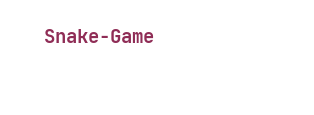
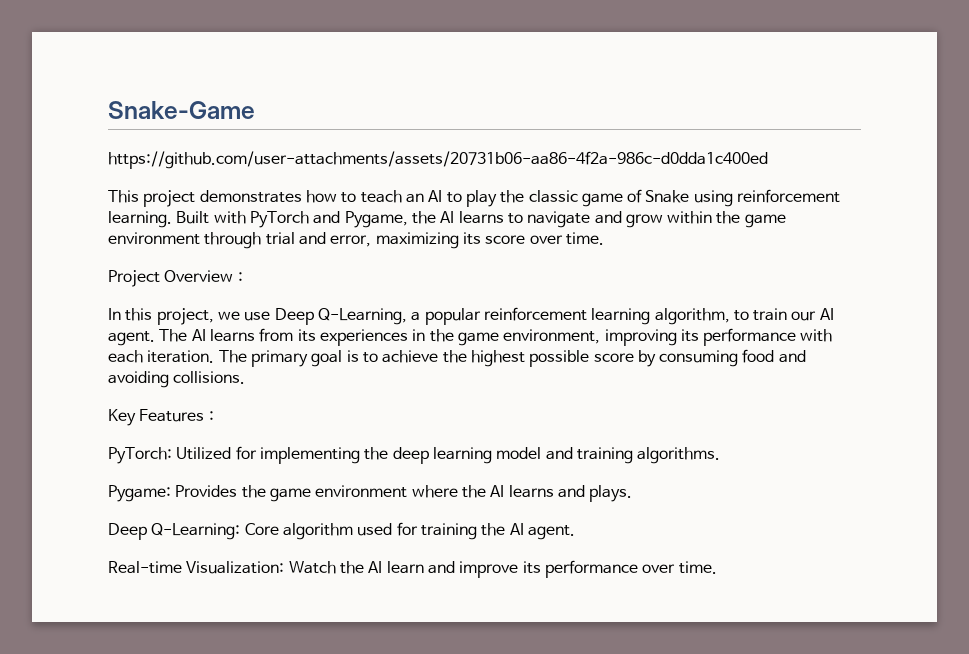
+ https://github.com/user-attachments/assets/20731b06-aa86-4f2a-986c-d0dda1c400ed
+ This project demonstrates how to teach an AI to play the classic game of Snake using reinforcement learning. Built with PyTorch and Pygame, the AI learns to navigate and grow within the game environment through trial and error, maximizing its score over time.
+ Project Overview :
+ In this project, we use Deep Q-Learning, a popular reinforcement learning algorithm, to train our AI agent. The AI learns from its experiences in the game environment, improving its performance with each iteration. The primary goal is to achieve the highest possible score by consuming food and avoiding collisions.
+ Key Features :
+ PyTorch: Utilized for implementing the deep learning model and training algorithms.
+ Pygame: Provides the game environment where the AI learns and plays.
+ Deep Q-Learning: Core algorithm used for training the AI agent.
+ Real-time Visualization: Watch the AI learn and improve its performance over time.

